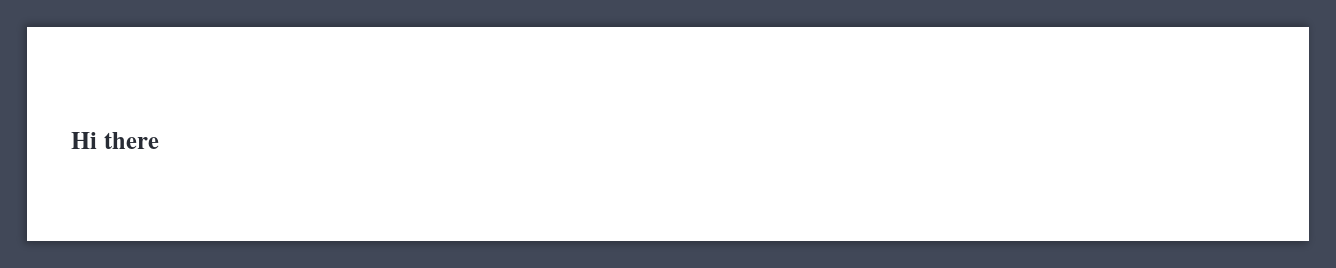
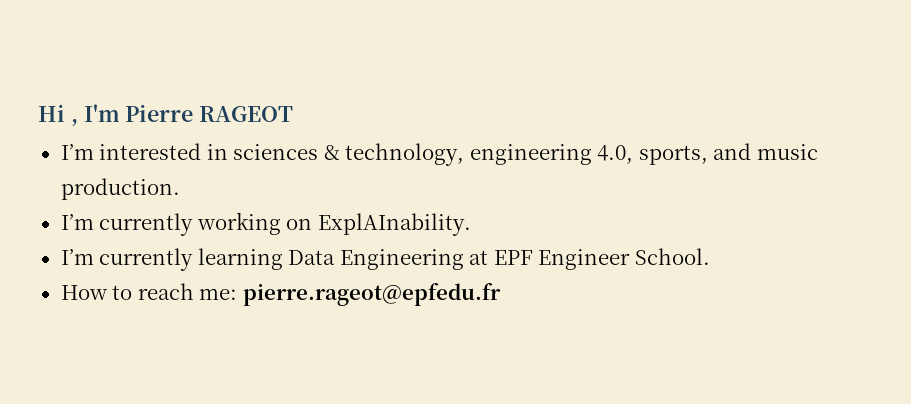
- Hi there
+ Hi , I'm Pierre RAGEOT
+ I’m interested in sciences & technology, engineering 4.0, sports, and music production.
+ I’m currently working on ExplAInability.
+ I’m currently learning Data Engineering at EPF Engineer School.
+ How to reach me: pierre.rageot@epfedu.fr

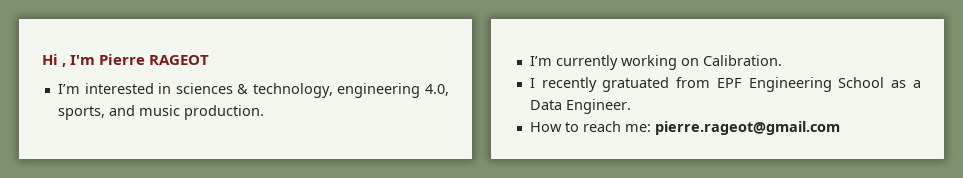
- I’m currently working on ExplAInability.
- I’m currently learning Data Engineering at EPF Engineer School.
+ I’m currently working on Calibration.
+ I recently gratuated from EPF Engineering School as a Data Engineer.
- How to reach me: pierre.rageot@epfedu.fr
+ How to reach me: pierre.rageot@gmail.com

